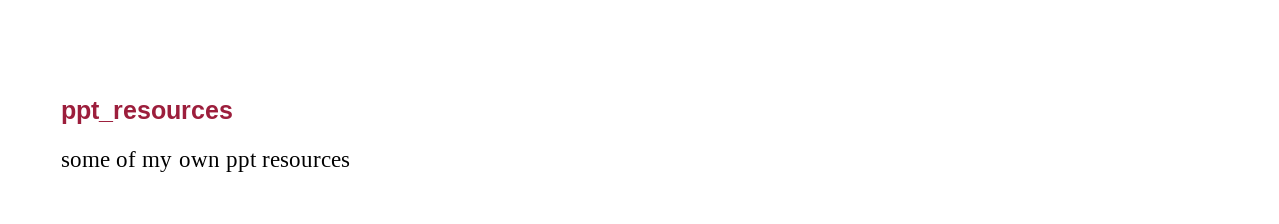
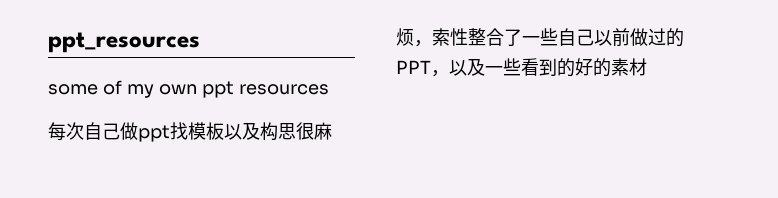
+ 每次自己做ppt找模板以及构思很麻烦，索性整合了一些自己以前做过的PPT，以及一些看到的好的素材

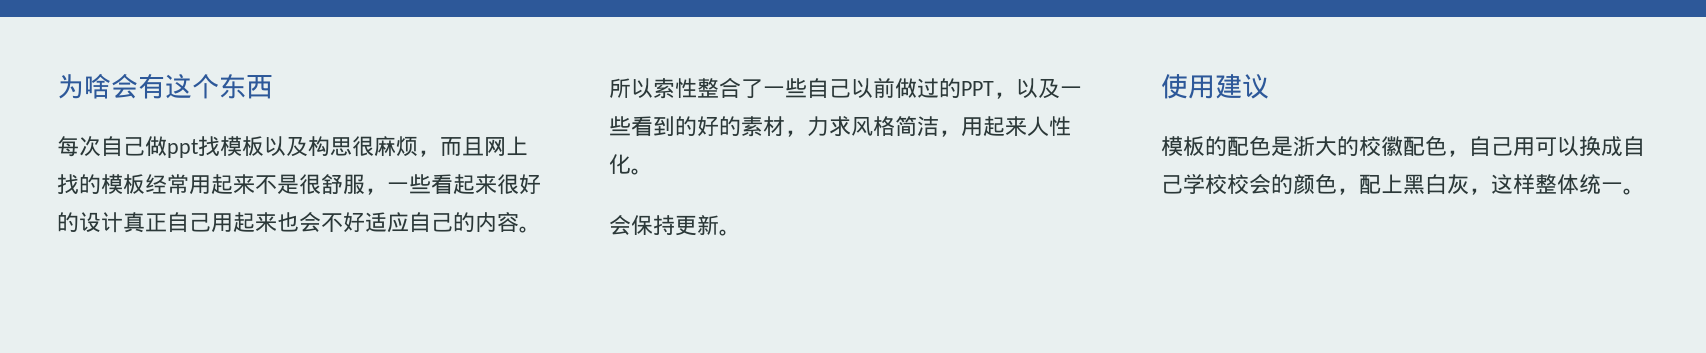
- ppt_resources
- some of my own ppt resources
+ 为啥会有这个东西
- 每次自己做ppt找模板以及构思很麻烦，索性整合了一些自己以前做过的PPT，以及一些看到的好的素材
+ 每次自己做ppt找模板以及构思很麻烦，而且网上找的模板经常用起来不是很舒服，一些看起来很好的设计真正自己用起来也会不好适应自己的内容。所以索性整合了一些自己以前做过的PPT，以及一些看到的好的素材，力求风格简洁，用起来人性化。
+ 会保持更新。
+ 使用建议
+ 模板的配色是浙大的校徽配色，自己用可以换成自己学校校会的颜色，配上黑白灰，这样整体统一。

